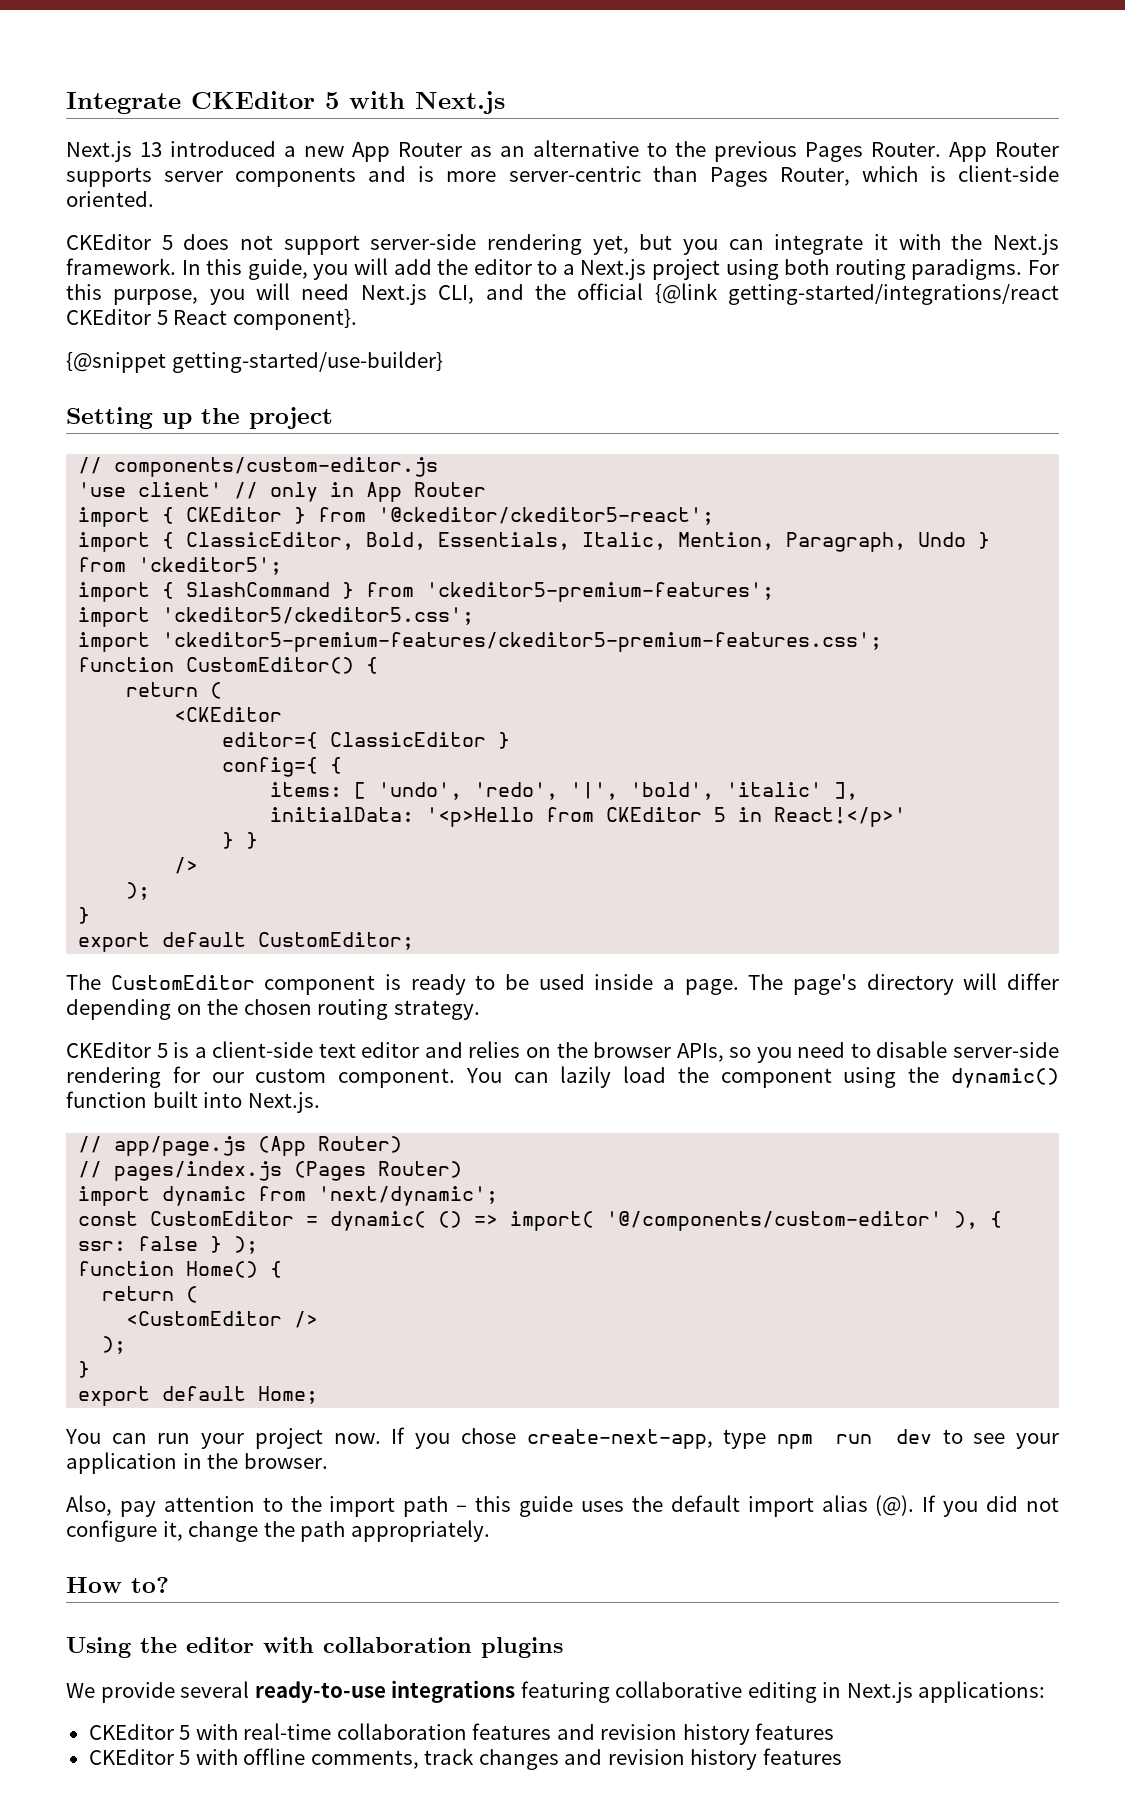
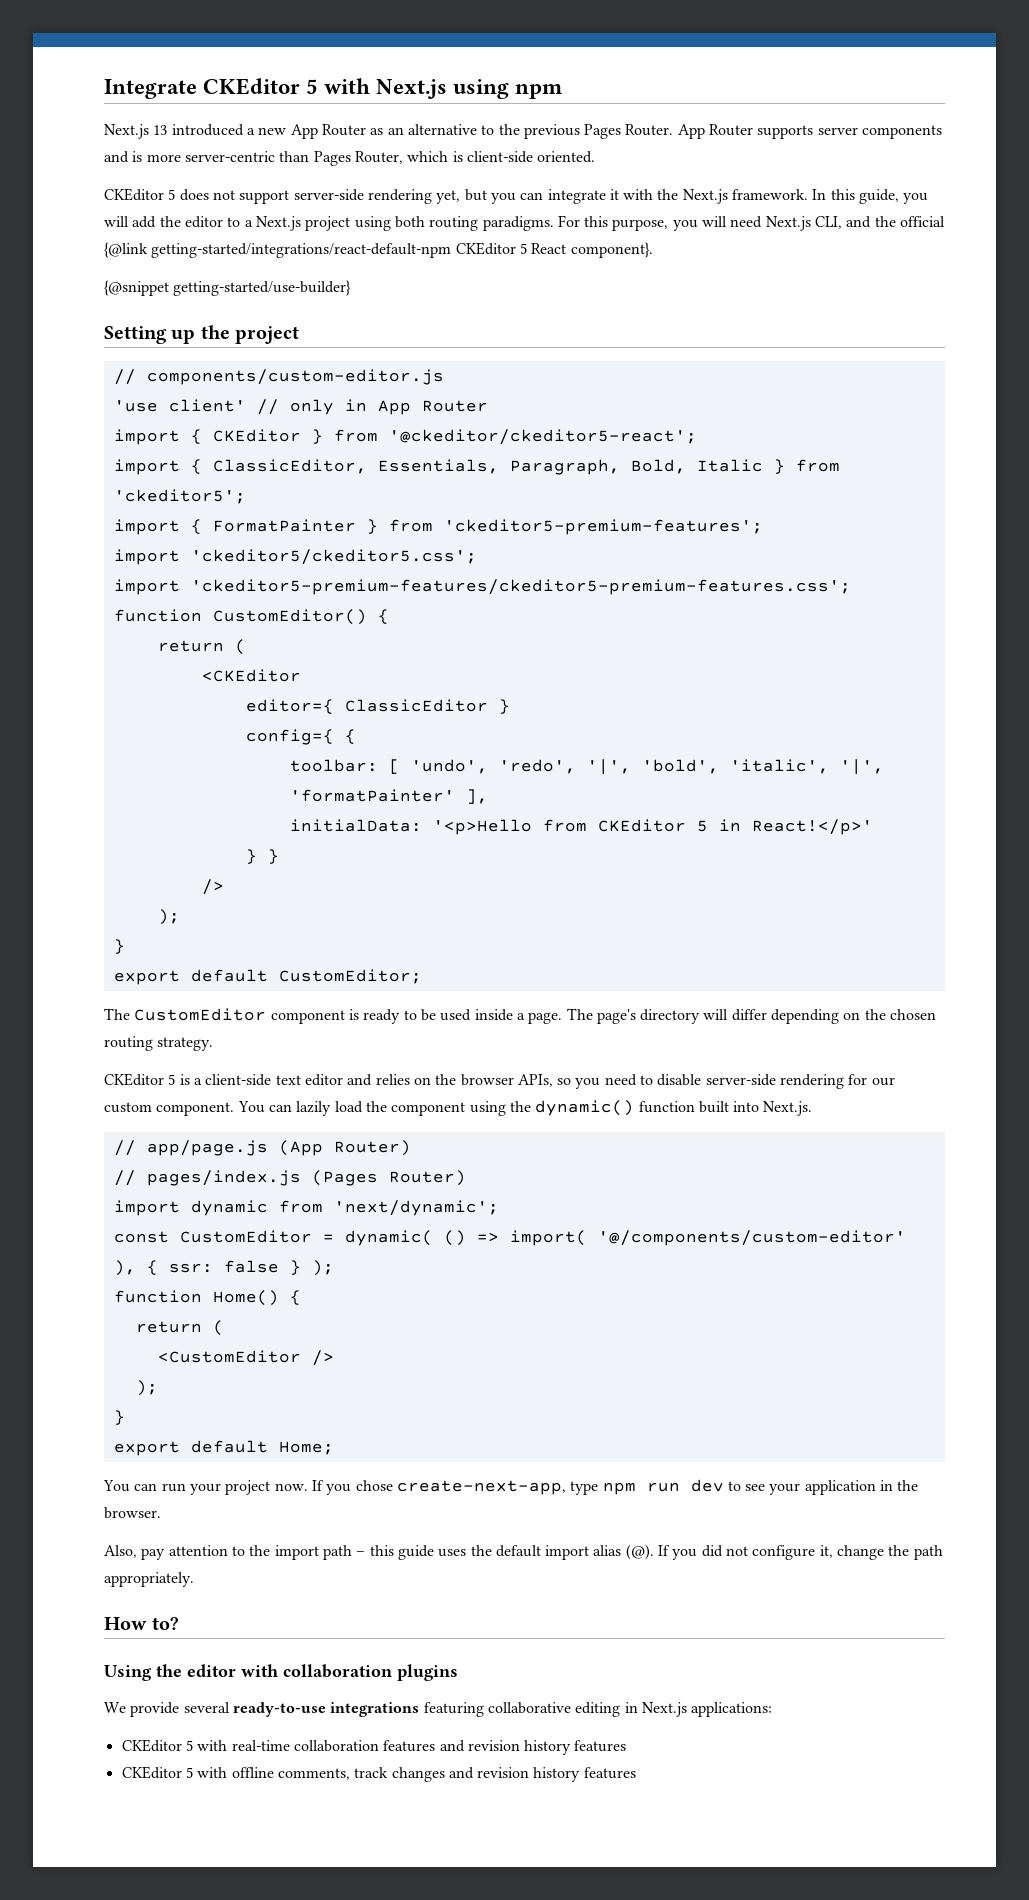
- Integrate CKEditor 5 with Next.js
+ Integrate CKEditor 5 with Next.js using npm
- For this purpose, you will need Next.js CLI, and the official {@link getting-started/integrations/react CKEditor 5 React component}.
+ For this purpose, you will need Next.js CLI, and the official {@link getting-started/integrations/react-default-npm CKEditor 5 React component}.
- import { ClassicEditor, Bold, Essentials, Italic, Mention, Paragraph, Undo } from 'ckeditor5';
+ import { ClassicEditor, Essentials, Paragraph, Bold, Italic } from 'ckeditor5';
- import { SlashCommand } from 'ckeditor5-premium-features';
+ import { FormatPainter } from 'ckeditor5-premium-features';
- items: [ 'undo', 'redo', '|', 'bold', 'italic' ],
+ toolbar: [ 'undo', 'redo', '|', 'bold', 'italic', '|', 'formatPainter' ],

